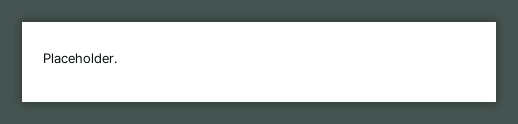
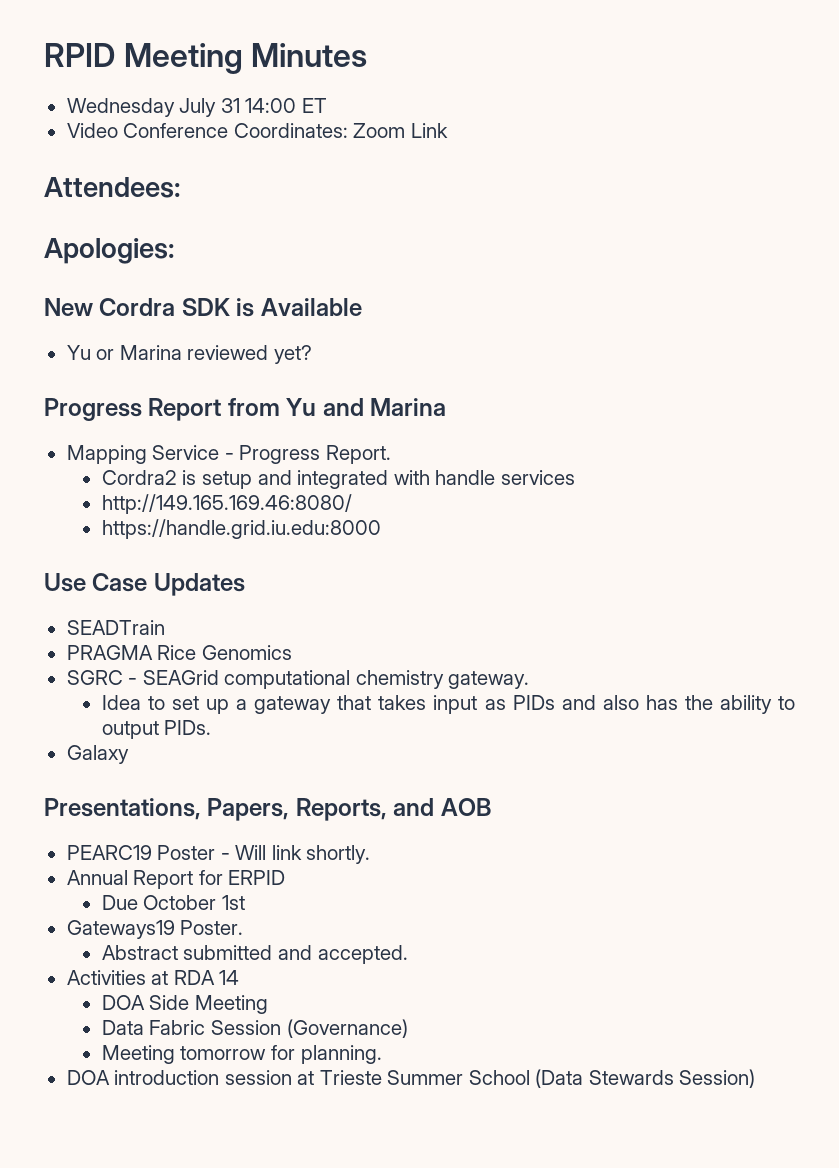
- Placeholder.
+ RPID Meeting Minutes
+ Wednesday July 31 14:00 ET
+ Video Conference Coordinates: Zoom Link
+ Attendees:
+ Apologies:
+ New Cordra SDK is Available
+ Yu or Marina reviewed yet?
+ Progress Report from Yu and Marina
+ Mapping Service - Progress Report.
+ Cordra2 is setup and integrated with handle services
+ http://149.165.169.46:8080/
+ https://handle.grid.iu.edu:8000
+ Use Case Updates
+ SEADTrain
+ PRAGMA Rice Genomics
+ SGRC - SEAGrid computational chemistry gateway.
+ Idea to set up a gateway that takes input as PIDs and also has the ability to output PIDs.
+ Galaxy
+ Presentations, Papers, Reports, and AOB
+ PEARC19 Poster - Will link shortly.
+ Annual Report for ERPID
+ Due October 1st
+ Gateways19 Poster.
+ Abstract submitted and accepted.
+ Activities at RDA 14
+ DOA Side Meeting
+ Data Fabric Session (Governance)
+ Meeting tomorrow for planning.
+ DOA introduction session at Trieste Summer School (Data Stewards Session)

